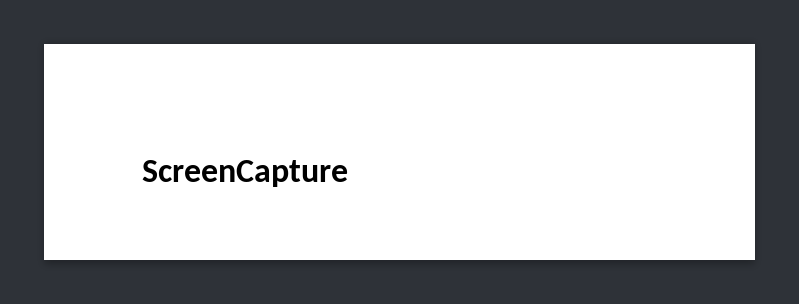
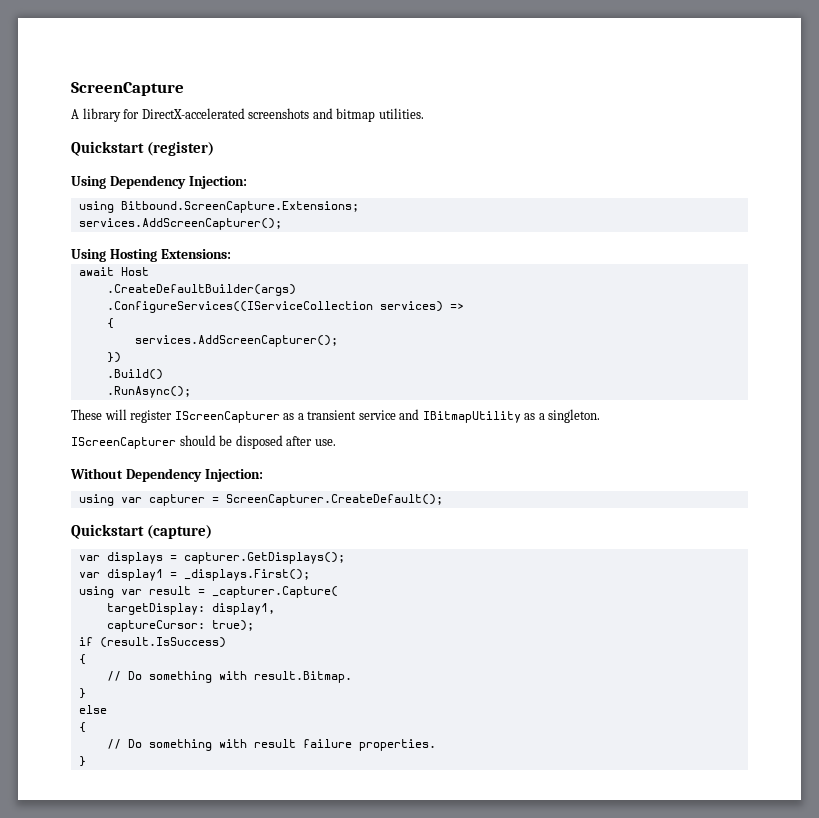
+ A library for DirectX-accelerated screenshots and bitmap utilities.
+ Quickstart (register)
+ Using Dependency Injection:
+ using Bitbound.ScreenCapture.Extensions;
+ services.AddScreenCapturer();
+ Using Hosting Extensions:
+ await Host
+ .CreateDefaultBuilder(args)
+ .ConfigureServices((IServiceCollection services) =>
+ {
+ services.AddScreenCapturer();
+ })
+ .Build()
+ .RunAsync();
+ These will register IScreenCapturer as a transient service and IBitmapUtility as a singleton.
+ IScreenCapturer should be disposed after use.
+ Without Dependency Injection:
+ using var capturer = ScreenCapturer.CreateDefault();
+ Quickstart (capture)
+ var displays = capturer.GetDisplays();
+ var display1 = _displays.First();
+ using var result = _capturer.Capture(
+ targetDisplay: display1,
+ captureCursor: true);
+ if (result.IsSuccess)
+ {
+ // Do something with result.Bitmap.
+ }
+ else
+ {
+ // Do something with result failure properties.
+ }

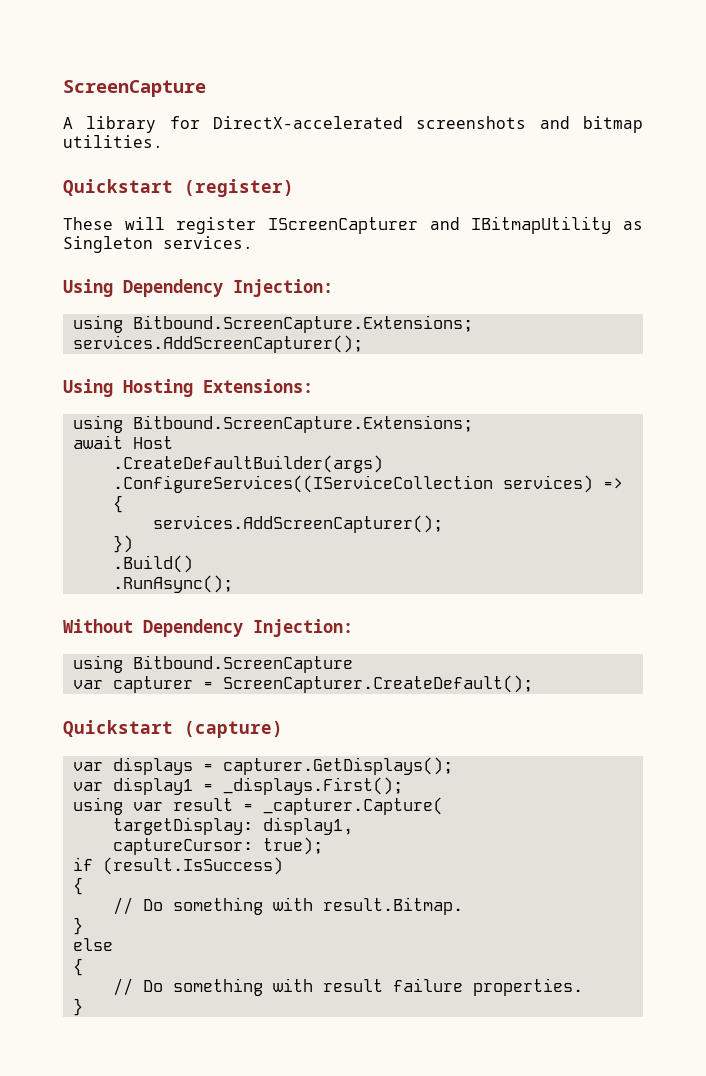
+ These will register IScreenCapturer and IBitmapUtility as Singleton services.
  Using Hosting Extensions:
+ using Bitbound.ScreenCapture.Extensions;
- These will register IScreenCapturer as a transient service and IBitmapUtility as a singleton.
- IScreenCapturer should be disposed after use.
- using var capturer = ScreenCapturer.CreateDefault();
+ using Bitbound.ScreenCapture
+ var capturer = ScreenCapturer.CreateDefault();

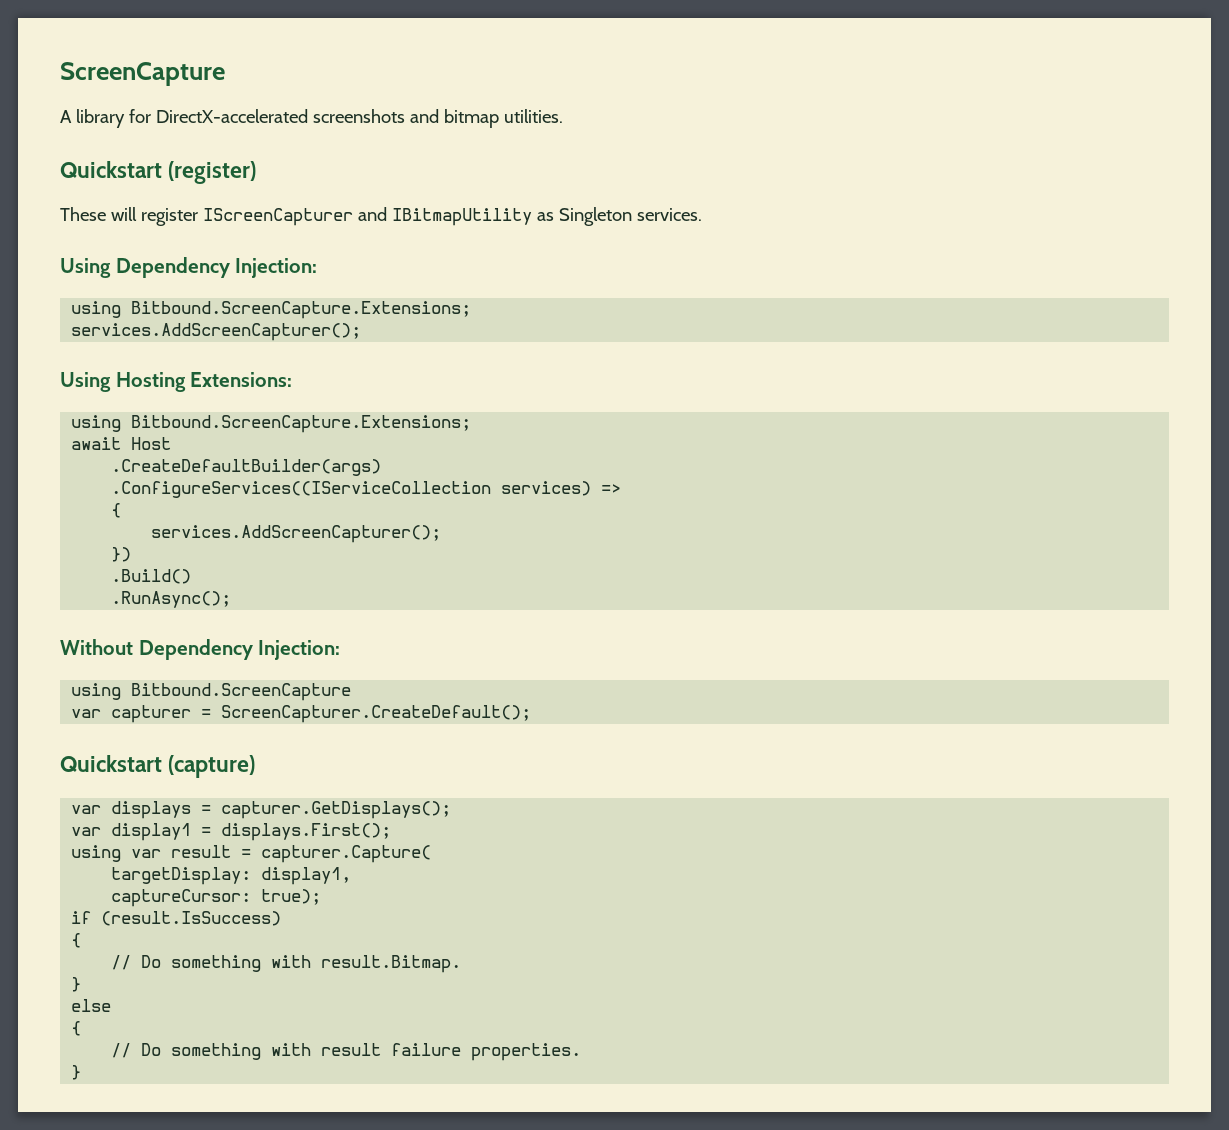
- var display1 = _displays.First();
+ var display1 = displays.First();
- using var result = _capturer.Capture(
+ using var result = capturer.Capture(

